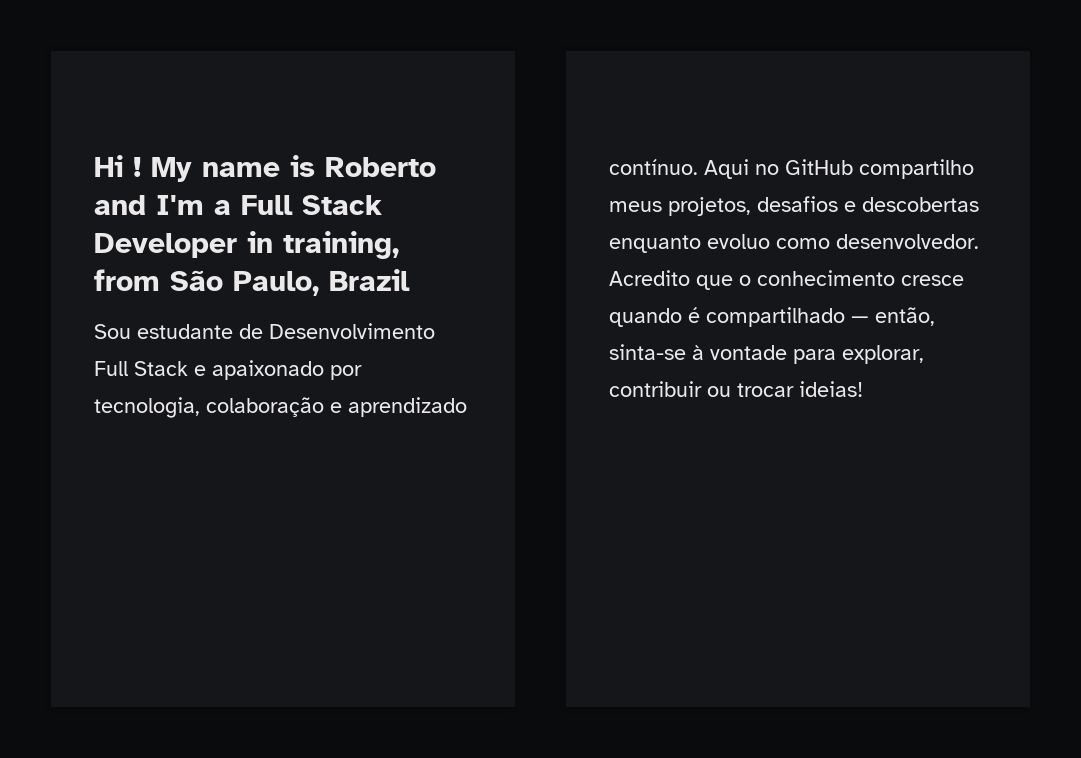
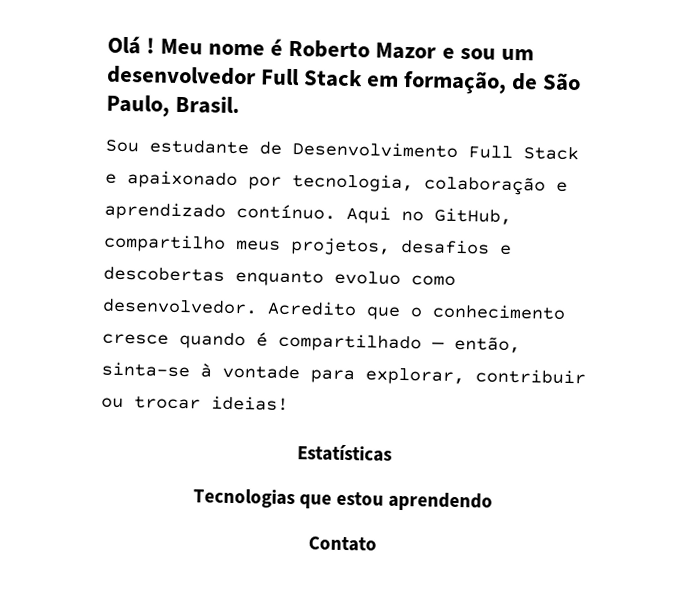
- Hi ! My name is Roberto and I'm a Full Stack Developer in training, from São Paulo, Brazil
+ Olá ! Meu nome é Roberto Mazor e sou um desenvolvedor Full Stack em formação, de São Paulo, Brasil.
- Aqui no GitHub compartilho meus projetos, desafios e descobertas enquanto evoluo como desenvolvedor.
+ Aqui no GitHub, compartilho meus projetos, desafios e descobertas enquanto evoluo como desenvolvedor.
+ Estatísticas
+ Tecnologias que estou aprendendo
+ Contato

